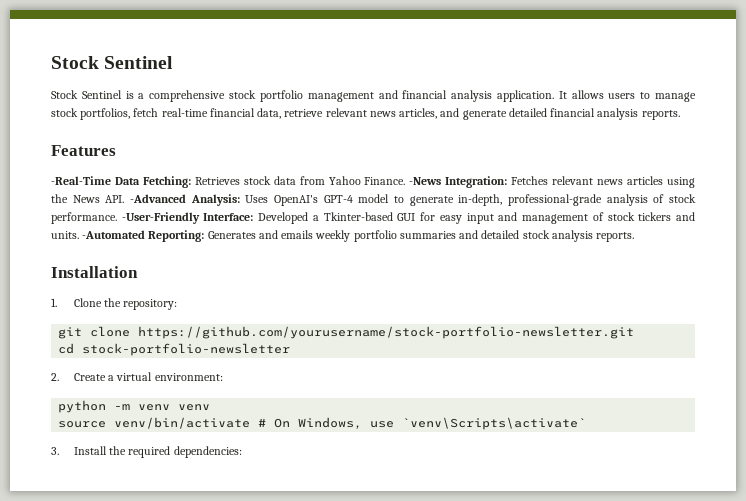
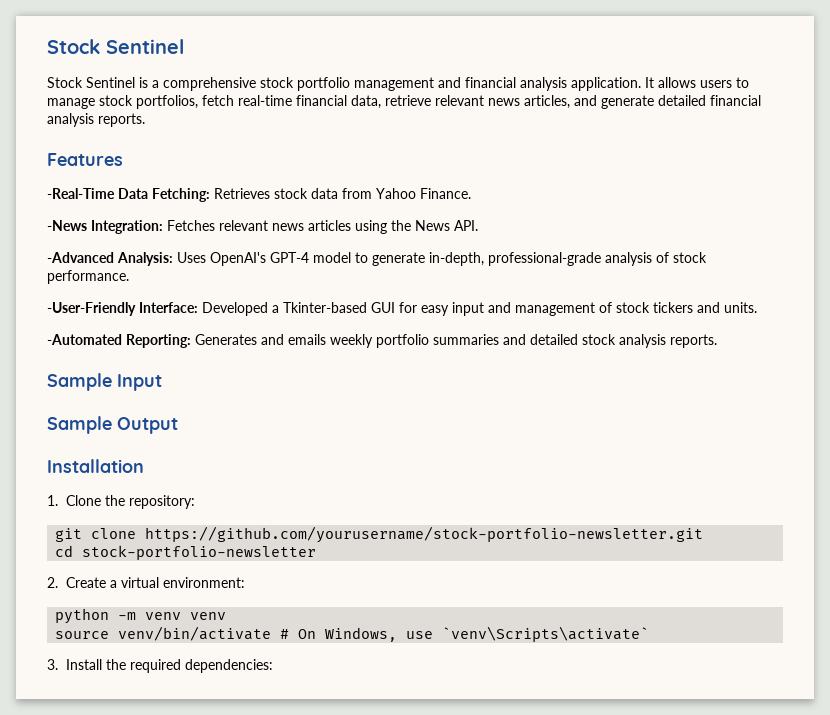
- Retrieves stock data from Yahoo Finance. -News Integration:
+ Retrieves stock data from Yahoo Finance.
+ -News Integration:
- Fetches relevant news articles using the News API. -Advanced Analysis:
+ Fetches relevant news articles using the News API.
+ -Advanced Analysis:
- Uses OpenAI's GPT-4 model to generate in-depth, professional-grade analysis of stock performance. -User-Friendly Interface:
+ Uses OpenAI's GPT-4 model to generate in-depth, professional-grade analysis of stock performance.
+ -User-Friendly Interface:
- Developed a Tkinter-based GUI for easy input and management of stock tickers and units. -Automated Reporting:
+ Developed a Tkinter-based GUI for easy input and management of stock tickers and units.
+ -Automated Reporting:
+ Sample Input
+ Sample Output

